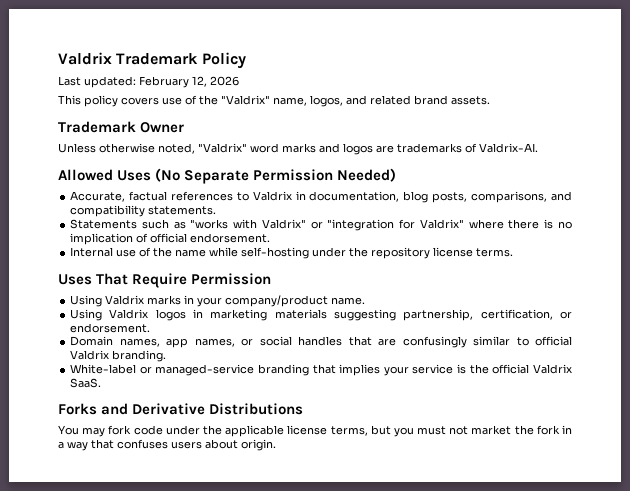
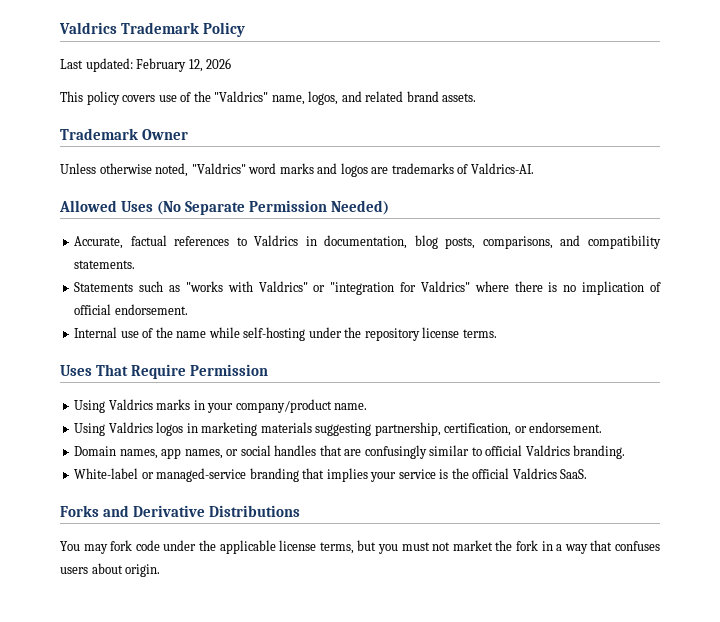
- Valdrix Trademark Policy
+ Valdrics Trademark Policy
- This policy covers use of the "Valdrix" name, logos, and related brand assets.
+ This policy covers use of the "Valdrics" name, logos, and related brand assets.
- Unless otherwise noted, "Valdrix" word marks and logos are trademarks of Valdrix-AI.
+ Unless otherwise noted, "Valdrics" word marks and logos are trademarks of Valdrics-AI.
- Accurate, factual references to Valdrix in documentation, blog posts, comparisons, and compatibility statements.
+ Accurate, factual references to Valdrics in documentation, blog posts, comparisons, and compatibility statements.
- Statements such as "works with Valdrix" or "integration for Valdrix" where there is no implication of official endorsement.
+ Statements such as "works with Valdrics" or "integration for Valdrics" where there is no implication of official endorsement.
- Using Valdrix marks in your company/product name.
+ Using Valdrics marks in your company/product name.
- Using Valdrix logos in marketing materials suggesting partnership, certification, or endorsement.
+ Using Valdrics logos in marketing materials suggesting partnership, certification, or endorsement.
- Domain names, app names, or social handles that are confusingly similar to official Valdrix branding.
+ Domain names, app names, or social handles that are confusingly similar to official Valdrics branding.
- White-label or managed-service branding that implies your service is the official Valdrix SaaS.
+ White-label or managed-service branding that implies your service is the official Valdrics SaaS.

